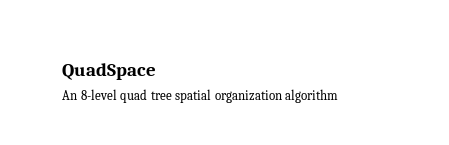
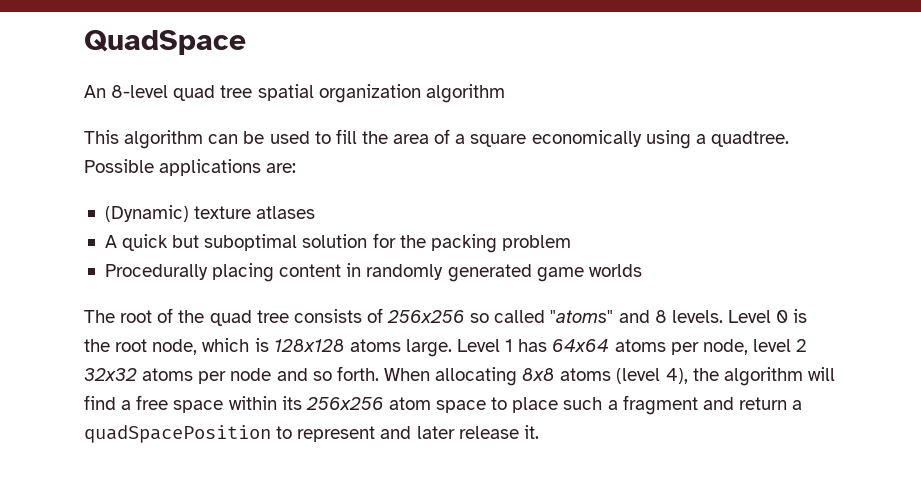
+ This algorithm can be used to fill the area of a square economically using a quadtree. Possible applications are:
+ (Dynamic) texture atlases
+ A quick but suboptimal solution for the packing problem
+ Procedurally placing content in randomly generated game worlds
+ The root of the quad tree consists of 256x256 so called "atoms" and 8 levels. Level 0 is the root node, which is 128x128 atoms large. Level 1 has 64x64 atoms per node, level 2 32x32 atoms per node and so forth. When allocating 8x8 atoms (level 4), the algorithm will find a free space within its 256x256 atom space to place such a fragment and return a quadSpacePosition to represent and later release it.

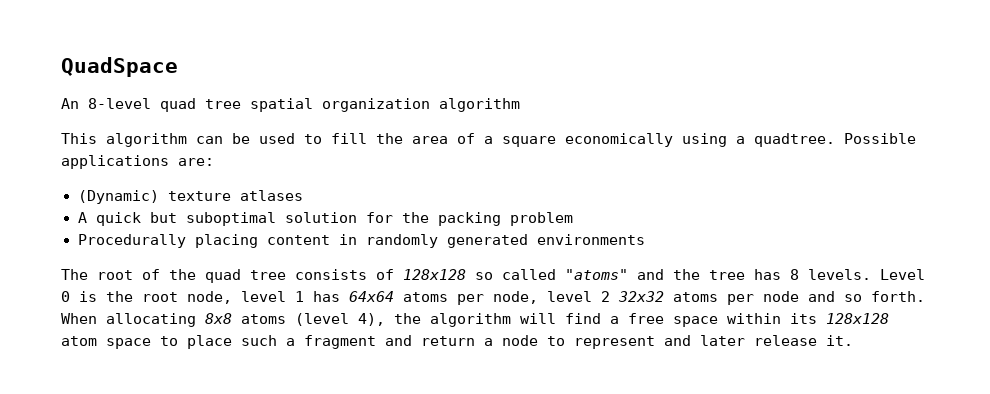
- Procedurally placing content in randomly generated game worlds
+ Procedurally placing content in randomly generated environments
- The root of the quad tree consists of 256x256 so called "atoms" and 8 levels.
+ The root of the quad tree consists of 128x128 so called "atoms" and the tree has 8 levels.
- Level 0 is the root node, which is 128x128 atoms large. Level 1 has 64x64 atoms per node, level 2 32x32 atoms per node and so forth.
+ Level 0 is the root node, level 1 has 64x64 atoms per node, level 2 32x32 atoms per node and so forth.
- When allocating 8x8 atoms (level 4), the algorithm will find a free space within its 256x256 atom space to place such a fragment and return a quadSpacePosition to represent and later release it.
+ When allocating 8x8 atoms (level 4), the algorithm will find a free space within its 128x128 atom space to place such a fragment and return a node to represent and later release it.

